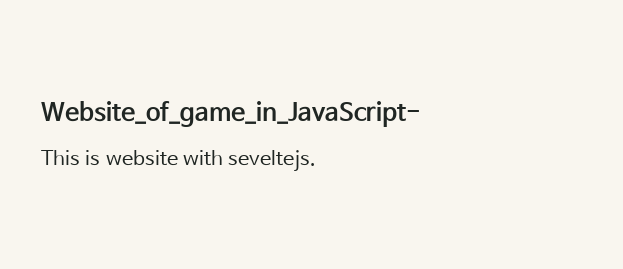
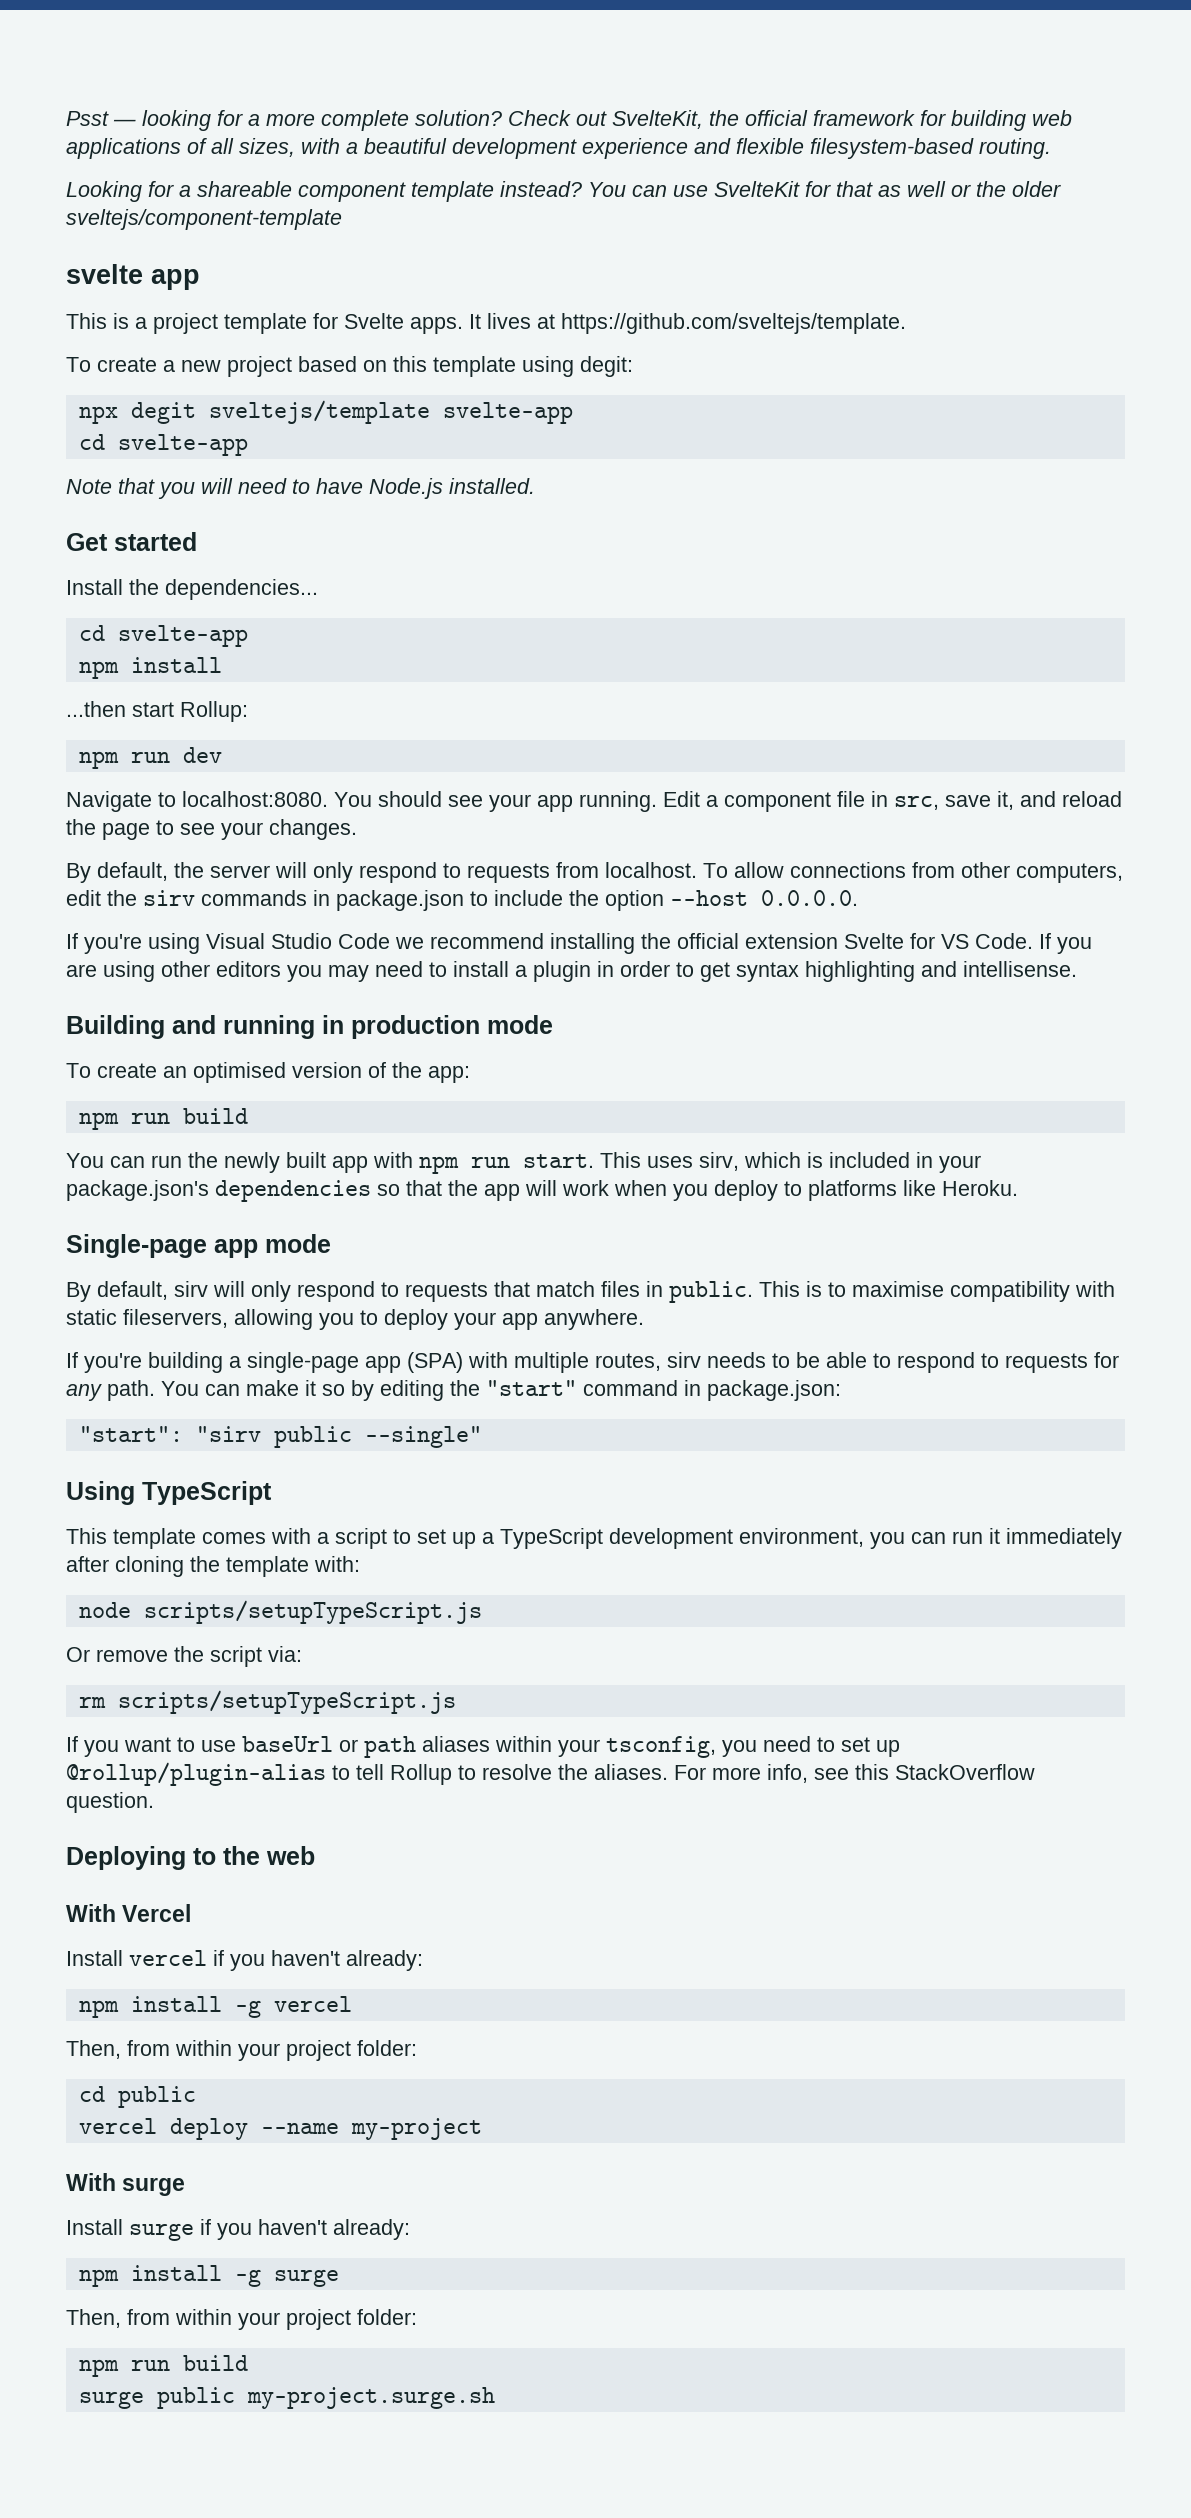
- Website_of_game_in_JavaScript-
- This is website with seveltejs.
+ Psst — looking for a more complete solution? Check out SvelteKit, the official framework for building web applications of all sizes, with a beautiful development experience and flexible filesystem-based routing.
+ Looking for a shareable component template instead? You can use SvelteKit for that as well or the older sveltejs/component-template
+ svelte app
+ This is a project template for Svelte apps. It lives at https://github.com/sveltejs/template.
+ To create a new project based on this template using degit:
+ npx degit sveltejs/template svelte-app
+ cd svelte-app
+ Note that you will need to have Node.js installed.
+ Get started
+ Install the dependencies...
+ cd svelte-app
+ npm install
+ ...then start Rollup:
+ npm run dev
+ Navigate to localhost:8080. You should see your app running. Edit a component file in src, save it, and reload the page to see your changes.
+ By default, the server will only respond to requests from localhost. To allow connections from other computers, edit the sirv commands in package.json to include the option --host 0.0.0.0.
+ If you're using Visual Studio Code we recommend installing the official extension Svelte for VS Code. If you are using other editors you may need to install a plugin in order to get syntax highlighting and intellisense.
+ Building and running in production mode
+ To create an optimised version of the app:
+ npm run build
+ You can run the newly built app with npm run start. This uses sirv, which is included in your package.json's dependencies so that the app will work when you deploy to platforms like Heroku.
+ Single-page app mode
+ By default, sirv will only respond to requests that match files in public. This is to maximise compatibility with static fileservers, allowing you to deploy your app anywhere.
+ If you're building a single-page app (SPA) with multiple routes, sirv needs to be able to respond to requests for any path. You can make it so by editing the "start" command in package.json:
+ "start": "sirv public --single"
+ Using TypeScript
+ This template comes with a script to set up a TypeScript development environment, you can run it immediately after cloning the template with:
+ node scripts/setupTypeScript.js
+ Or remove the script via:
+ rm scripts/setupTypeScript.js
+ If you want to use baseUrl or path aliases within your tsconfig, you need to set up @rollup/plugin-alias to tell Rollup to resolve the aliases. For more info, see this StackOverflow question.
+ Deploying to the web
+ With Vercel
+ Install vercel if you haven't already:
+ npm install -g vercel
+ Then, from within your project folder:
+ cd public
+ vercel deploy --name my-project
+ With surge
+ Install surge if you haven't already:
+ npm install -g surge
+ Then, from within your project folder:
+ npm run build
+ surge public my-project.surge.sh

